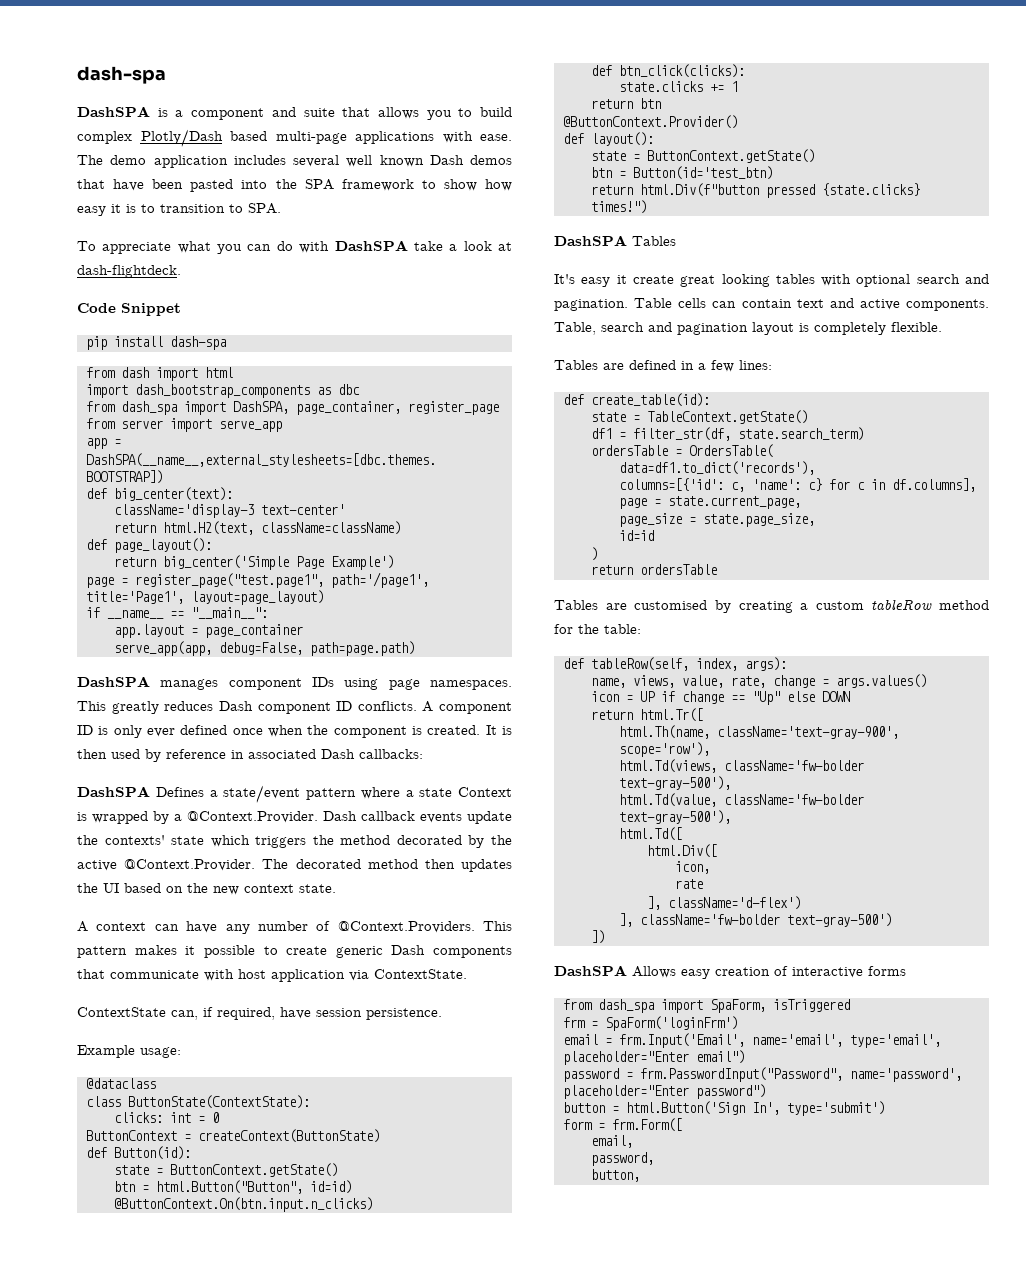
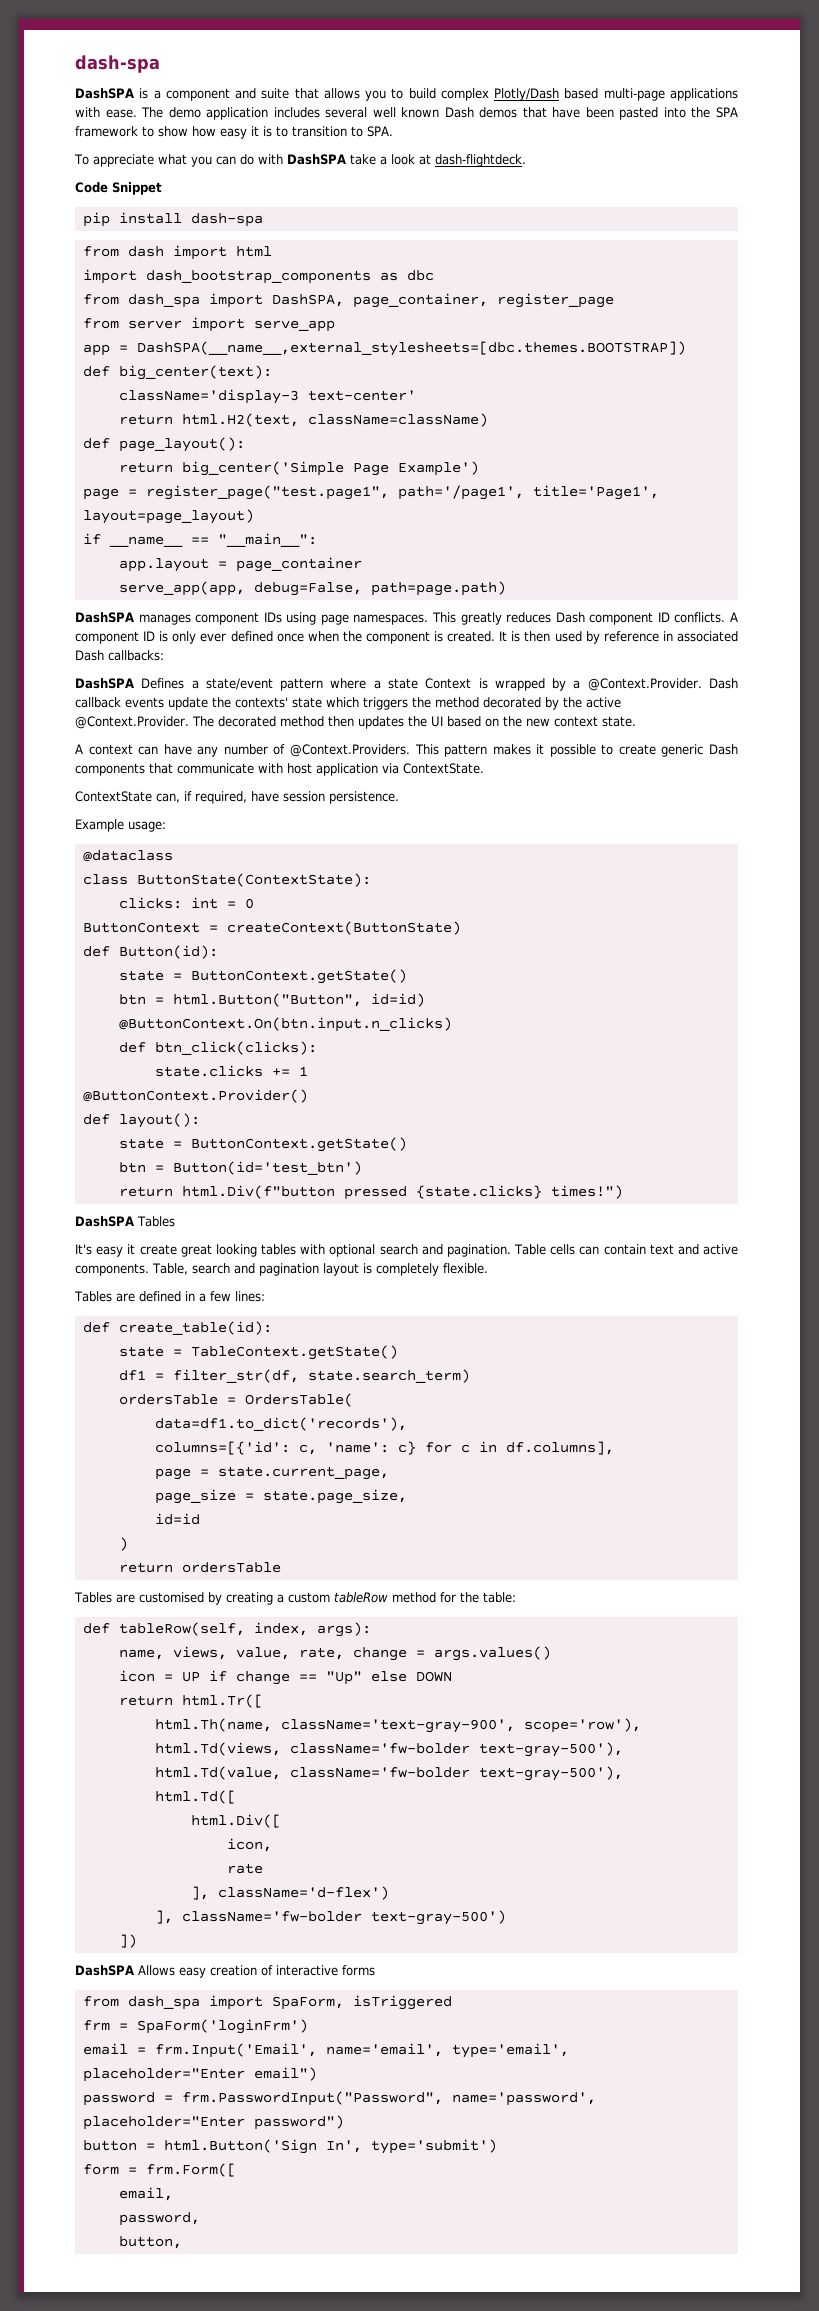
- return btn
- btn = Button(id='test_btn)
+ btn = Button(id='test_btn')

